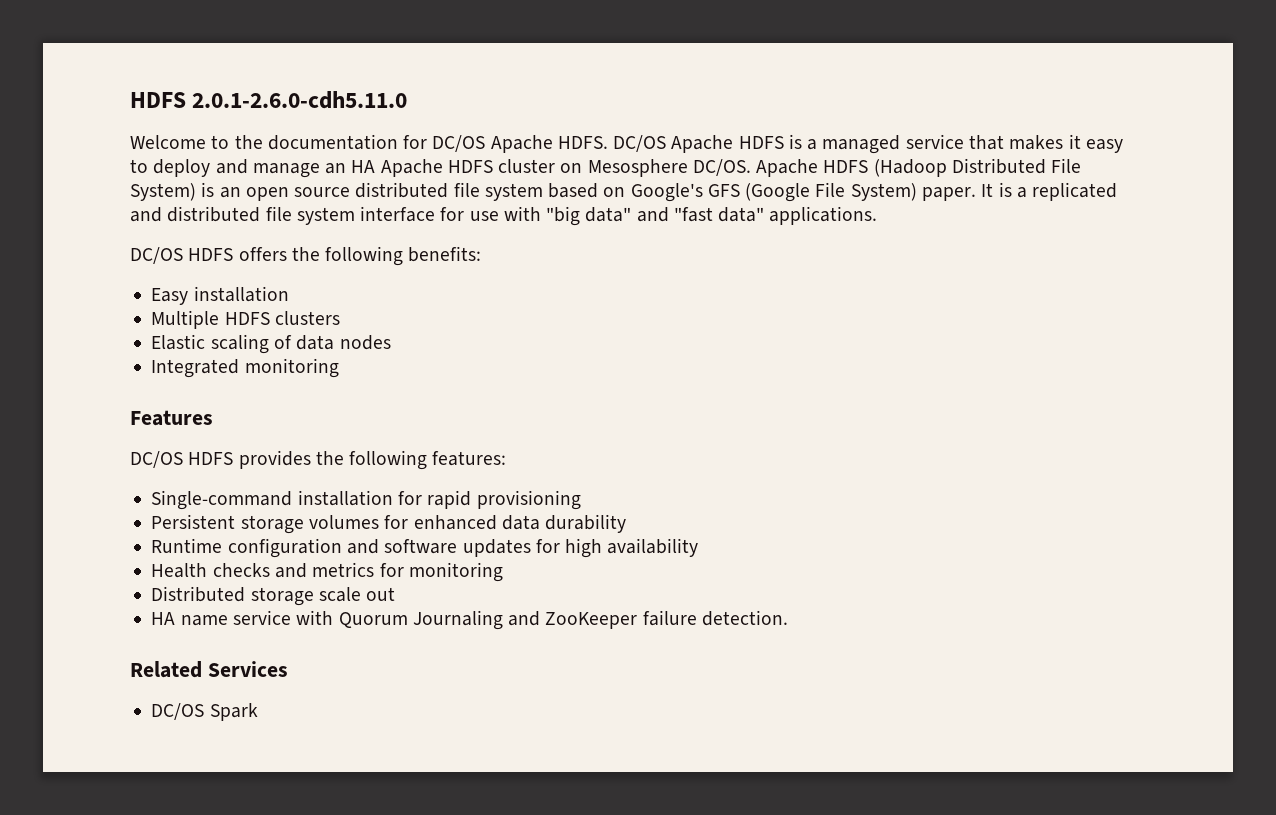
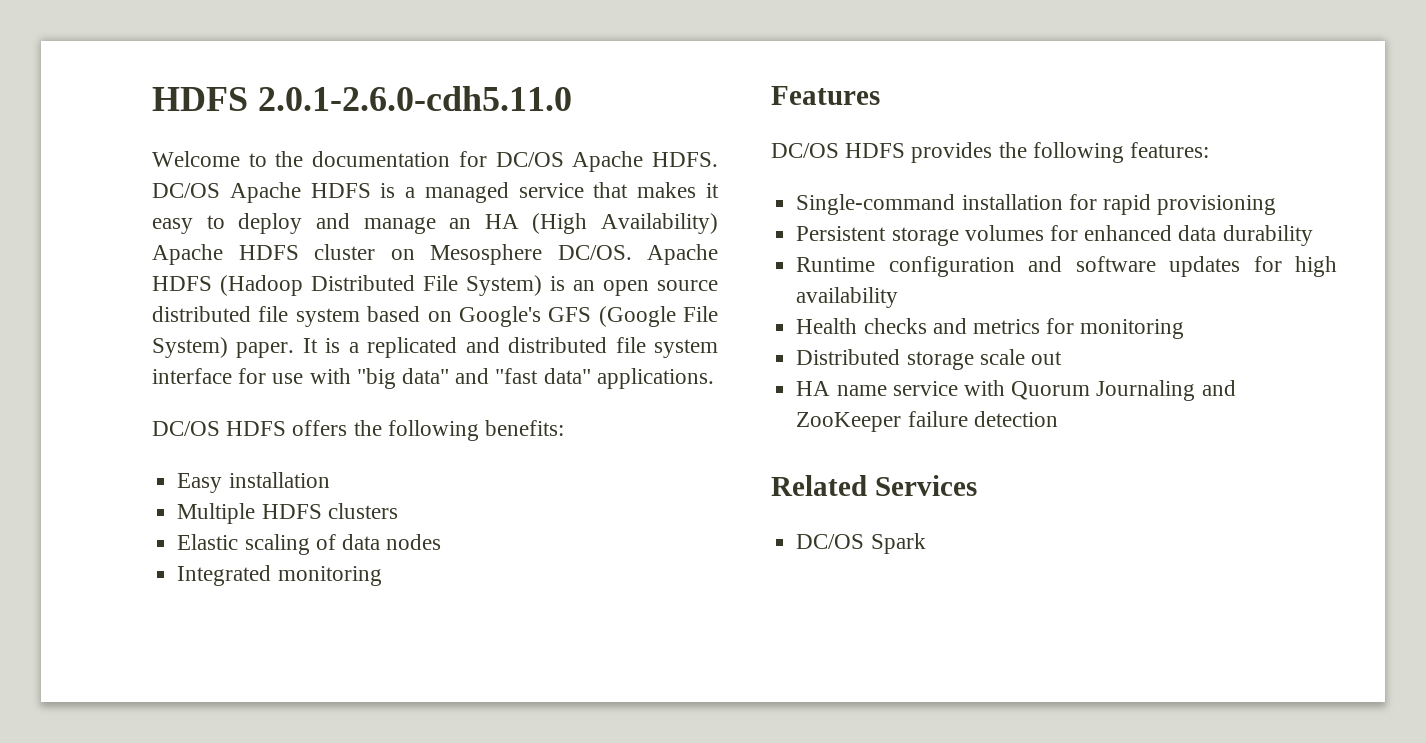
- DC/OS Apache HDFS is a managed service that makes it easy to deploy and manage an HA Apache HDFS cluster on Mesosphere DC/OS.
+ DC/OS Apache HDFS is a managed service that makes it easy to deploy and manage an HA (High Availability) Apache HDFS cluster on Mesosphere DC/OS.
- HA name service with Quorum Journaling and ZooKeeper failure detection.
+ HA name service with Quorum Journaling and ZooKeeper failure detection

